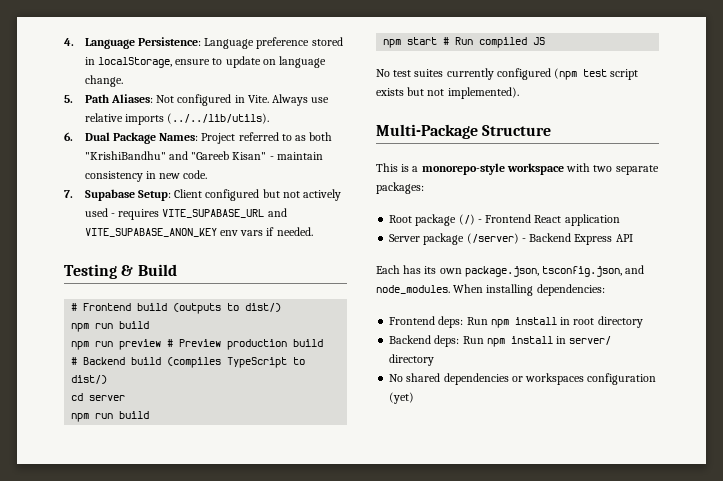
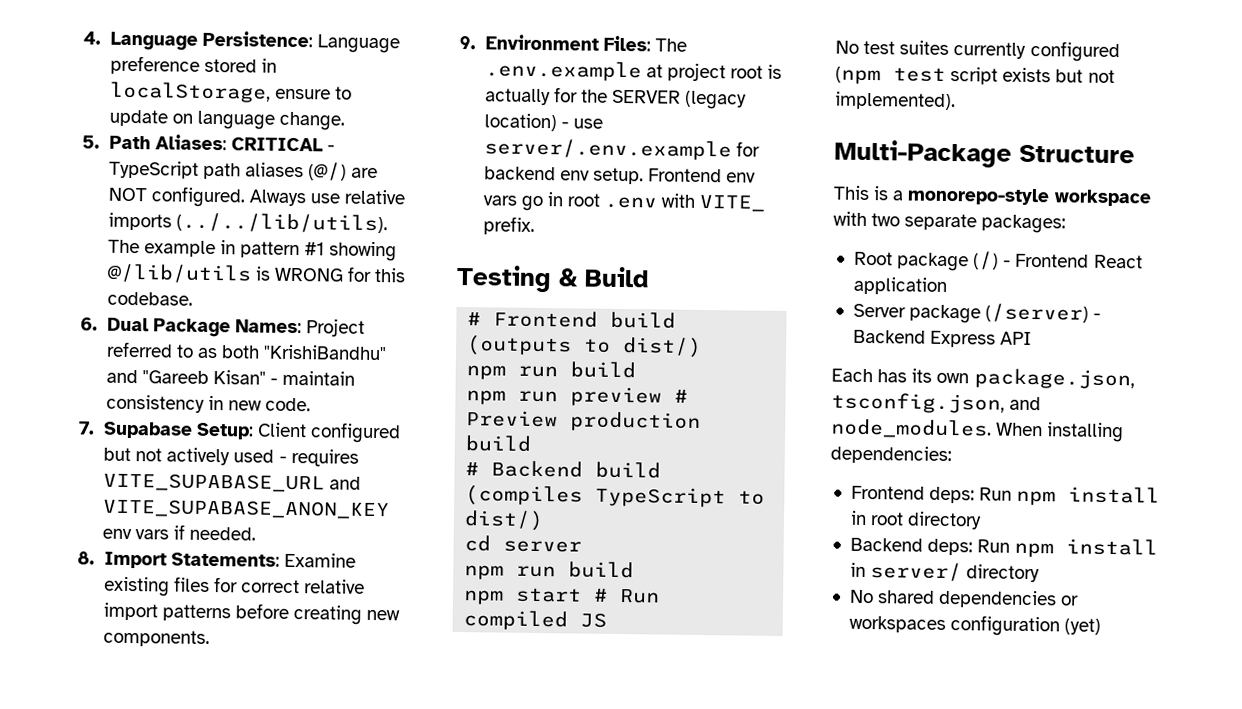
- 5. Path Aliases: Not configured in Vite.
+ 5. Path Aliases: CRITICAL - TypeScript path aliases (@/) are NOT configured.
- Always use relative imports (../../lib/utils).
+ Always use relative imports (../../lib/utils). The example in pattern #1 showing @/lib/utils is WRONG for this codebase.
+ 8. Import Statements: Examine existing files for correct relative import patterns before creating new components.
+ 9. Environment Files: The .env.example at project root is actually for the SERVER (legacy location) - use server/.env.example for backend env setup. Frontend env vars go in root .env with VITE_ prefix.

